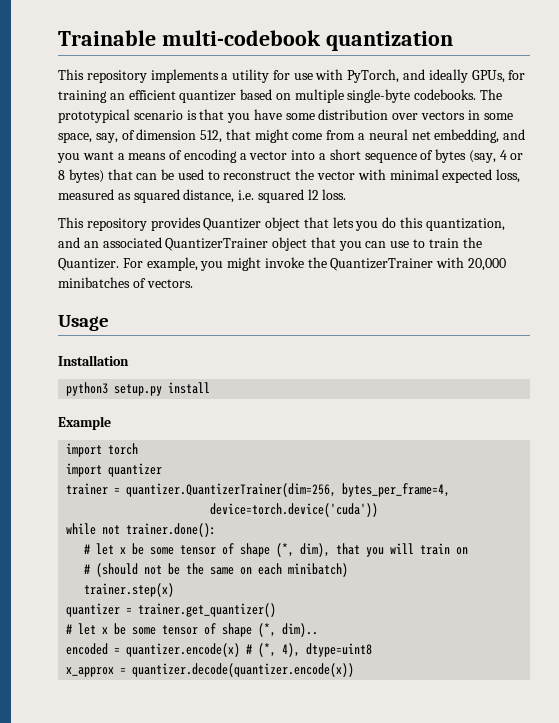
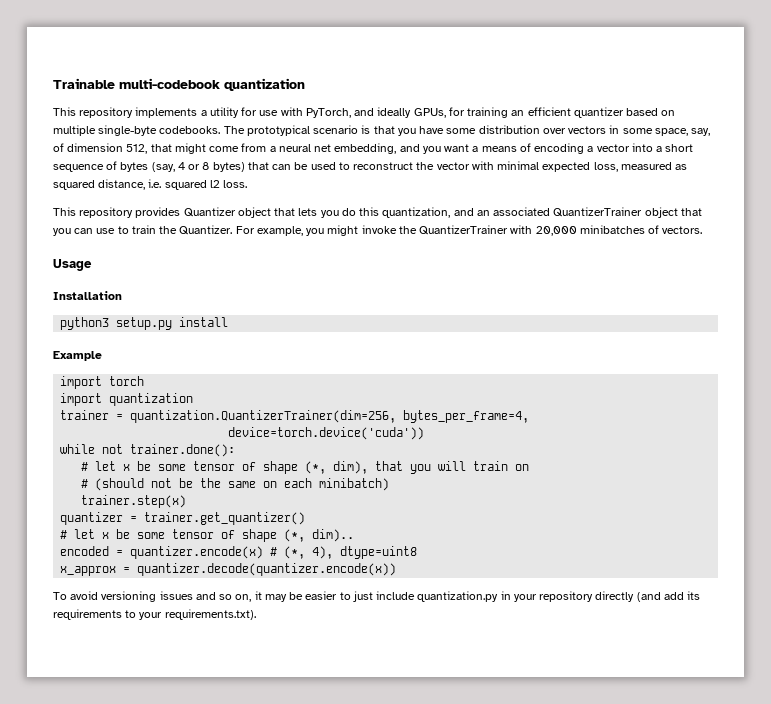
- import quantizer
+ import quantization
- trainer = quantizer.QuantizerTrainer(dim=256, bytes_per_frame=4,
+ trainer = quantization.QuantizerTrainer(dim=256, bytes_per_frame=4,
+ To avoid versioning issues and so on, it may be easier to just include quantization.py in your repository directly (and add its requirements to your requirements.txt).

